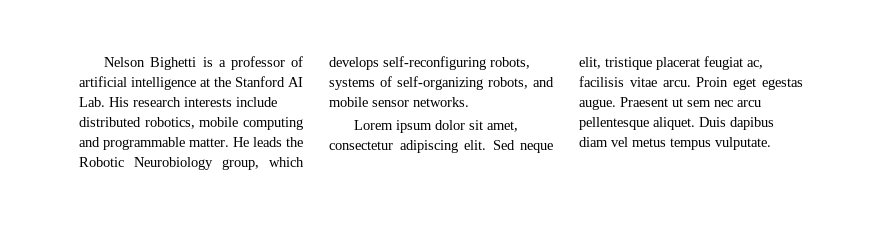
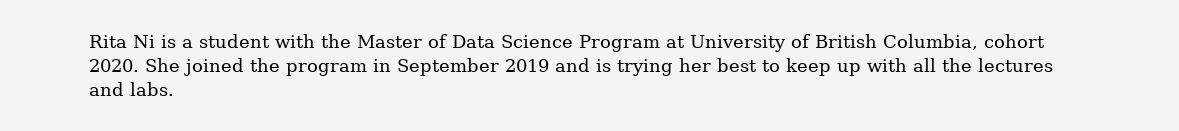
- Nelson Bighetti is a professor of artificial intelligence at the Stanford AI Lab. His research interests include distributed robotics, mobile computing and programmable matter. He leads the Robotic Neurobiology group, which develops self-reconfiguring robots, systems of self-organizing robots, and mobile sensor networks.
- Lorem ipsum dolor sit amet, consectetur adipiscing elit. Sed neque elit, tristique placerat feugiat ac, facilisis vitae arcu. Proin eget egestas augue. Praesent ut sem nec arcu pellentesque aliquet. Duis dapibus diam vel metus tempus vulputate.
+ Rita Ni is a student with the Master of Data Science Program at University of British Columbia, cohort 2020. She joined the program in September 2019 and is trying her best to keep up with all the lectures and labs.

